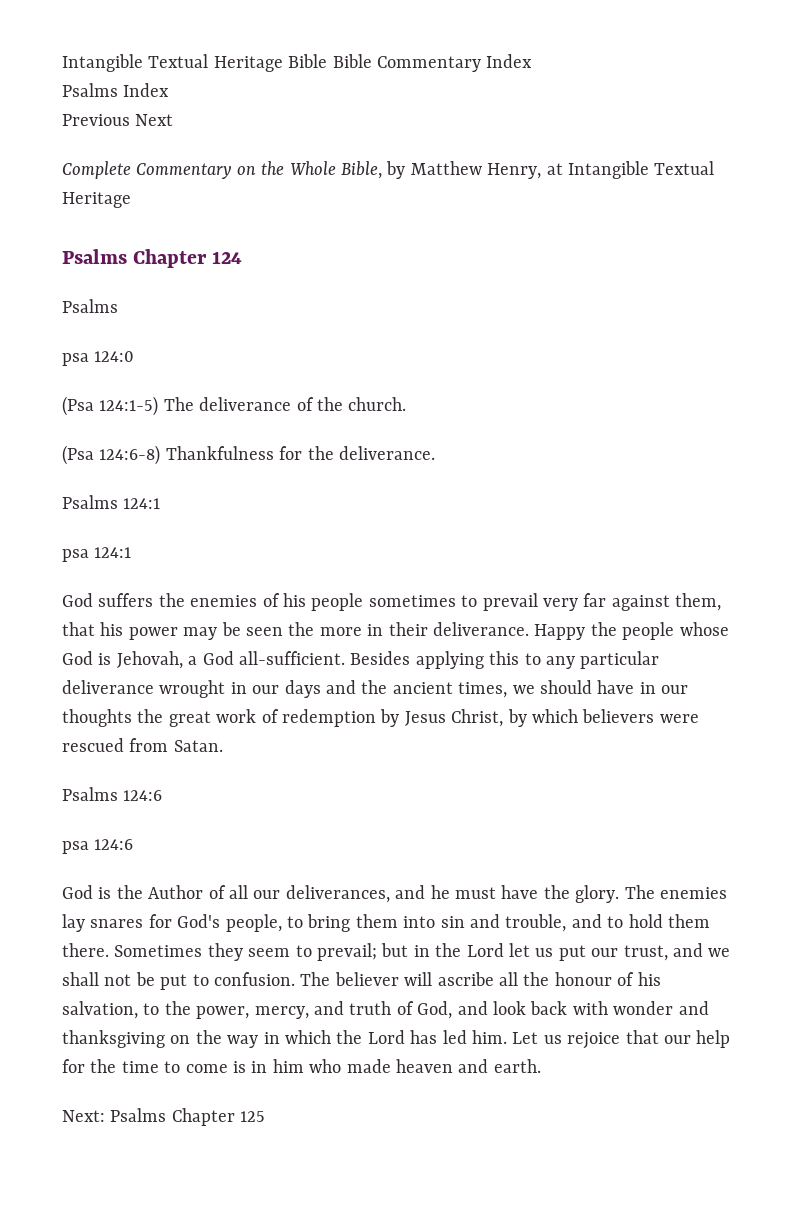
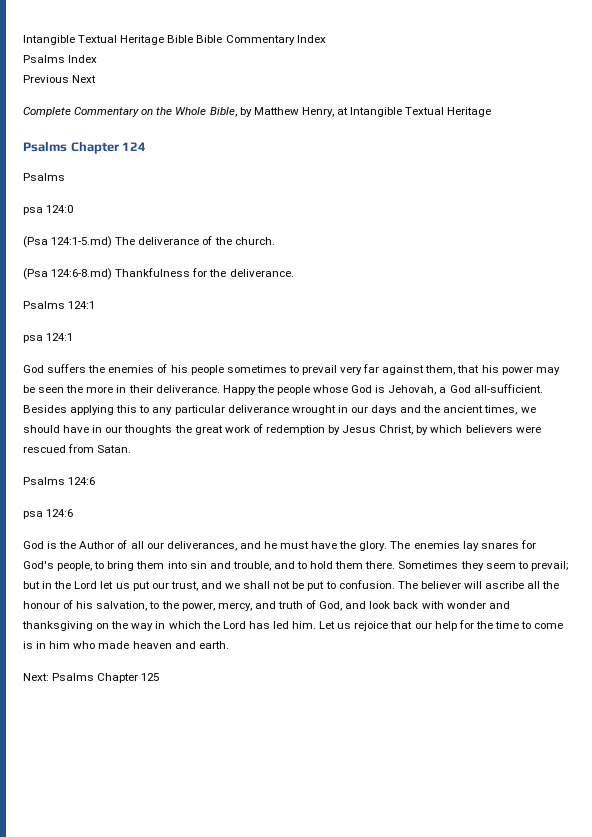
- (Psa 124:1-5) The deliverance of the church.
+ (Psa 124:1-5.md) The deliverance of the church.
- (Psa 124:6-8) Thankfulness for the deliverance.
+ (Psa 124:6-8.md) Thankfulness for the deliverance.

